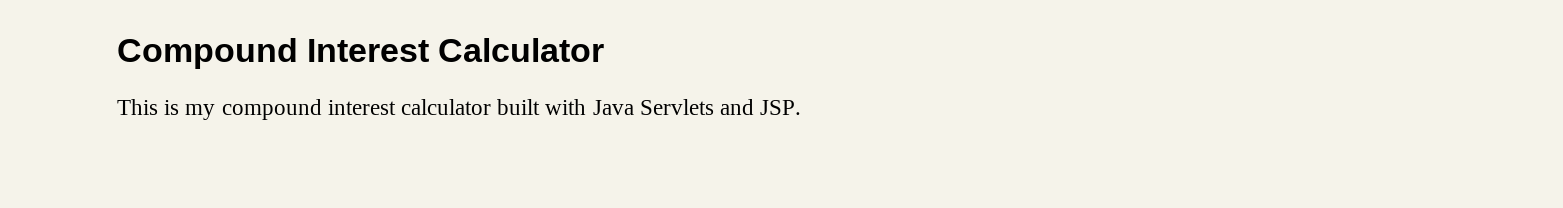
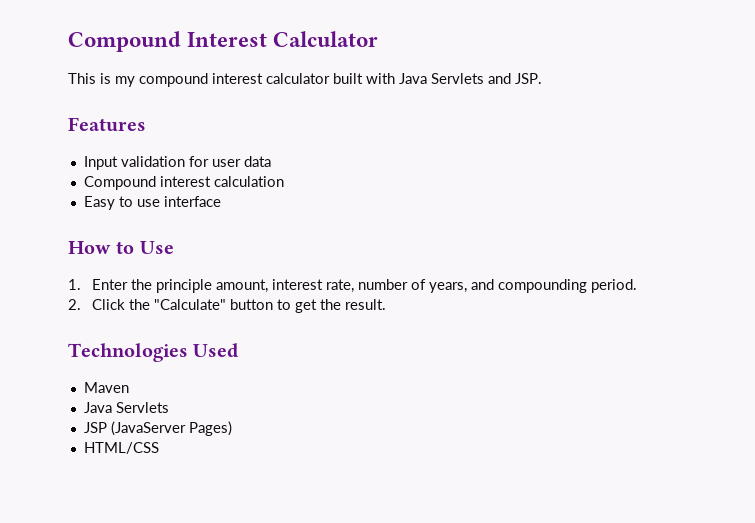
+ Features
+ Input validation for user data
+ Compound interest calculation
+ Easy to use interface
+ How to Use
+ 1. Enter the principle amount, interest rate, number of years, and compounding period.
+ 2. Click the "Calculate" button to get the result.
+ Technologies Used
+ Maven
+ Java Servlets
+ JSP (JavaServer Pages)
+ HTML/CSS

